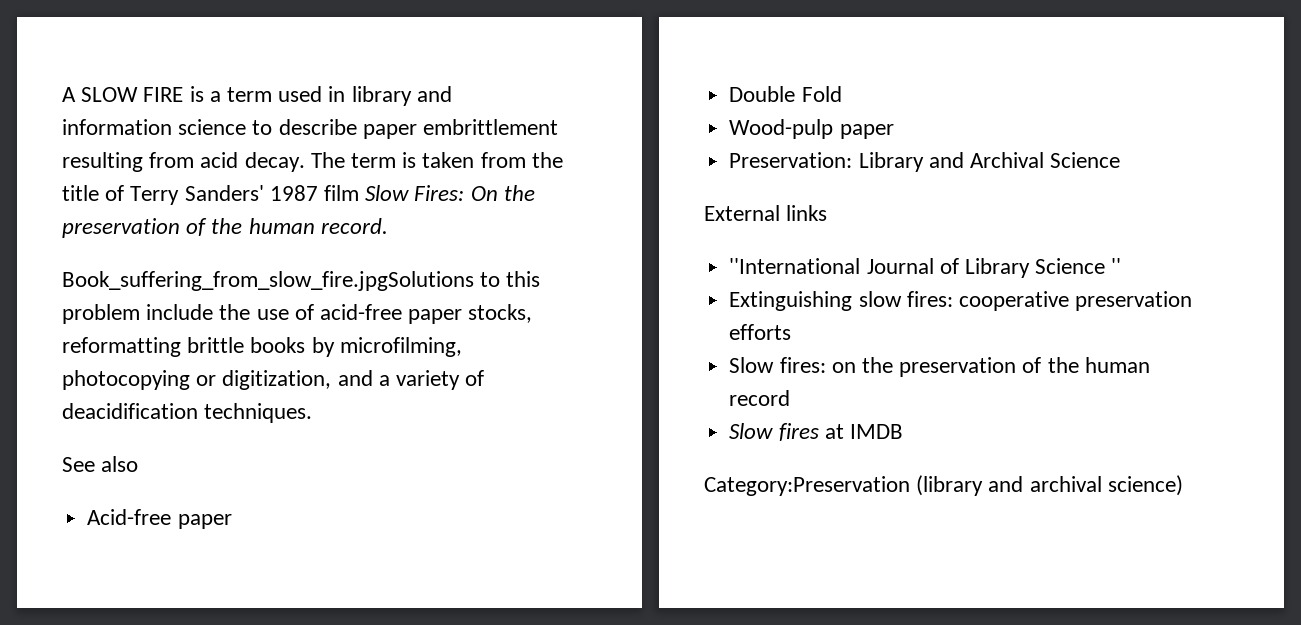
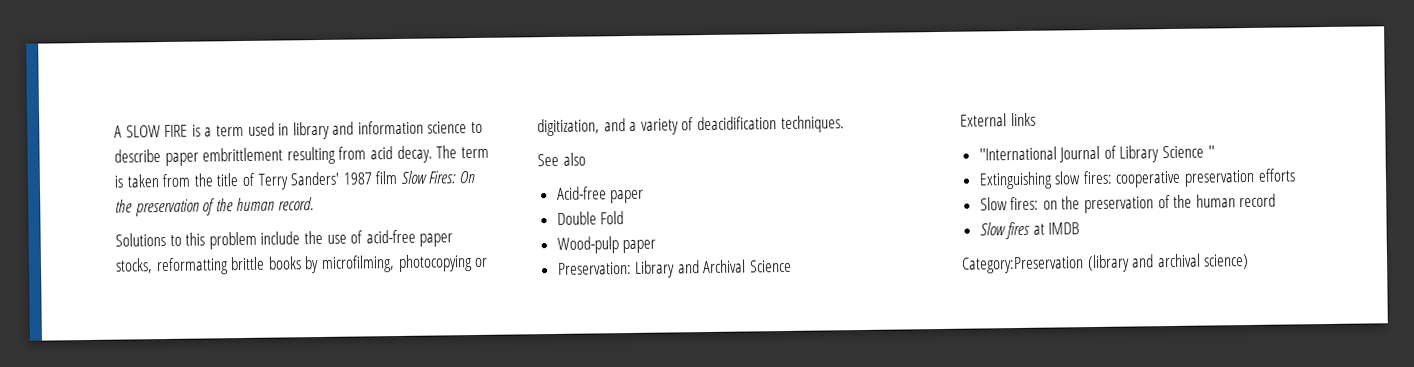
- Book_suffering_from_slow_fire.jpgSolutions to this problem include the use of acid-free paper stocks, reformatting brittle books by microfilming, photocopying or digitization, and a variety of deacidification techniques.
+ Solutions to this problem include the use of acid-free paper stocks, reformatting brittle books by microfilming, photocopying or digitization, and a variety of deacidification techniques.

